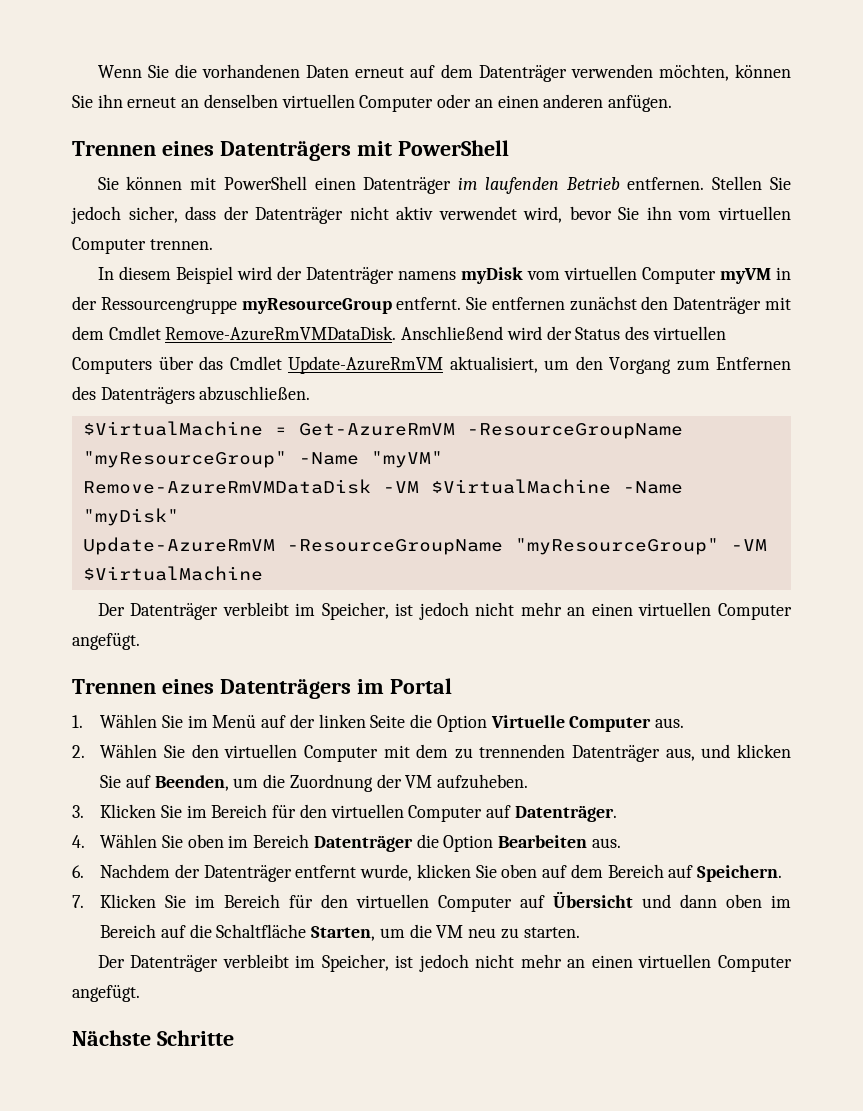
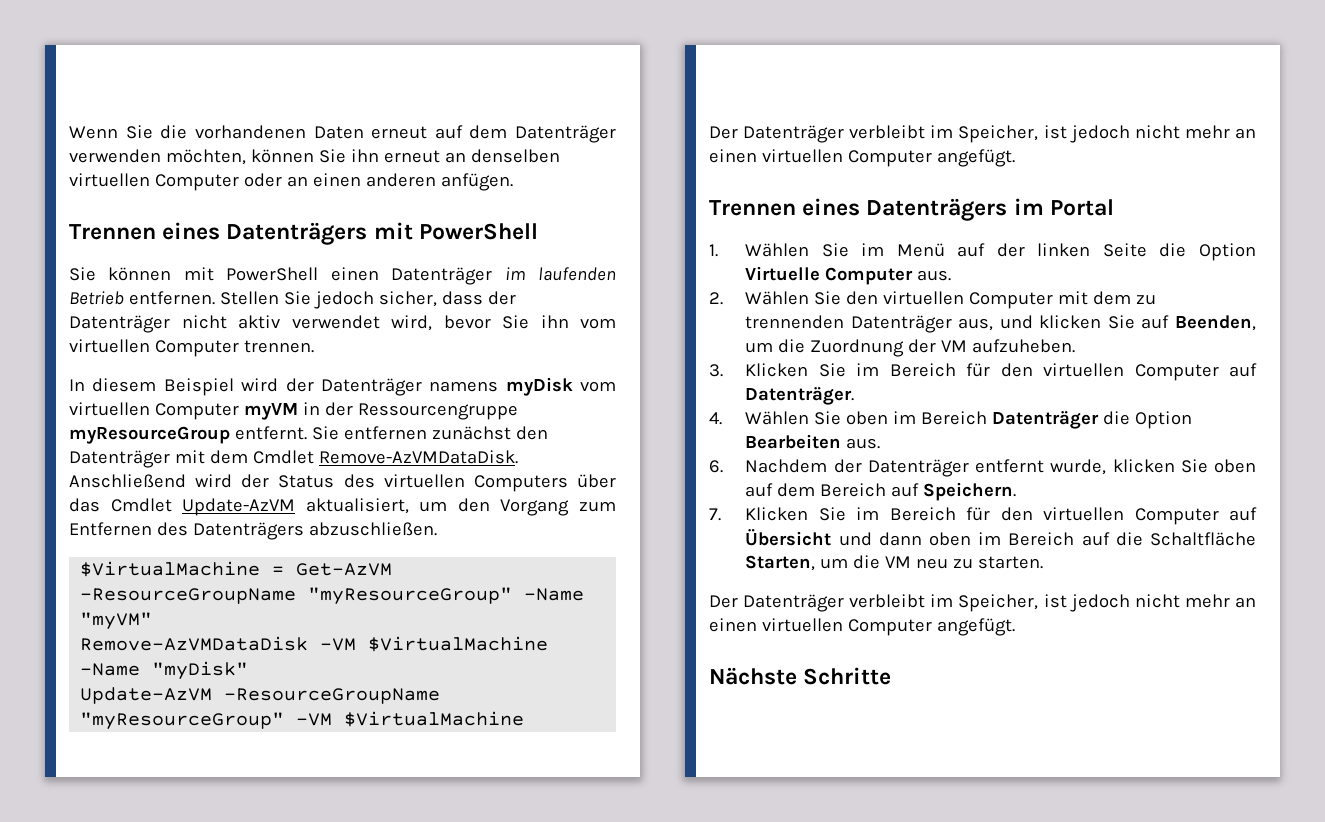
- Sie entfernen zunächst den Datenträger mit dem Cmdlet Remove-AzureRmVMDataDisk.
+ Sie entfernen zunächst den Datenträger mit dem Cmdlet Remove-AzVMDataDisk.
- Anschließend wird der Status des virtuellen Computers über das Cmdlet Update-AzureRmVM aktualisiert, um den Vorgang zum Entfernen des Datenträgers abzuschließen.
+ Anschließend wird der Status des virtuellen Computers über das Cmdlet Update-AzVM aktualisiert, um den Vorgang zum Entfernen des Datenträgers abzuschließen.
- $VirtualMachine = Get-AzureRmVM -ResourceGroupName "myResourceGroup" -Name "myVM"
+ $VirtualMachine = Get-AzVM -ResourceGroupName "myResourceGroup" -Name "myVM"
- Remove-AzureRmVMDataDisk -VM $VirtualMachine -Name "myDisk"
+ Remove-AzVMDataDisk -VM $VirtualMachine -Name "myDisk"
- Update-AzureRmVM -ResourceGroupName "myResourceGroup" -VM $VirtualMachine
+ Update-AzVM -ResourceGroupName "myResourceGroup" -VM $VirtualMachine

